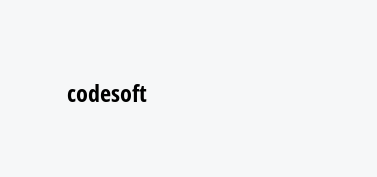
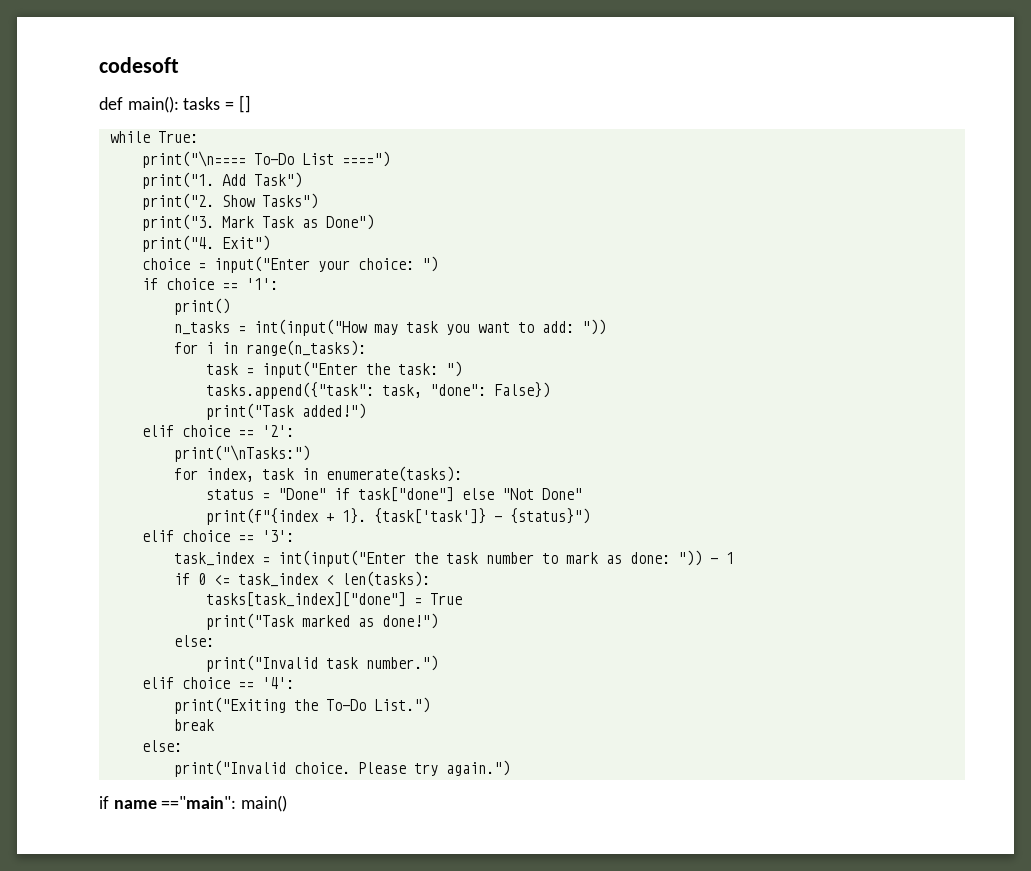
+ def main(): tasks = []
+ while True:
+ print("\n==== To-Do List ====")
+ print("1. Add Task")
+ print("2. Show Tasks")
+ print("3. Mark Task as Done")
+ print("4. Exit")
+ choice = input("Enter your choice: ")
+ if choice == '1':
+ print()
+ n_tasks = int(input("How may task you want to add: "))
+ for i in range(n_tasks):
+ task = input("Enter the task: ")
+ tasks.append({"task": task, "done": False})
+ print("Task added!")
+ elif choice == '2':
+ print("\nTasks:")
+ for index, task in enumerate(tasks):
+ status = "Done" if task["done"] else "Not Done"
+ print(f"{index + 1}. {task['task']} - {status}")
+ elif choice == '3':
+ task_index = int(input("Enter the task number to mark as done: ")) - 1
+ if 0 <= task_index < len(tasks):
+ tasks[task_index]["done"] = True
+ print("Task marked as done!")
+ else:
+ print("Invalid task number.")
+ elif choice == '4':
+ print("Exiting the To-Do List.")
+ break
+ else:
+ print("Invalid choice. Please try again.")
+ if name =="main": main()

